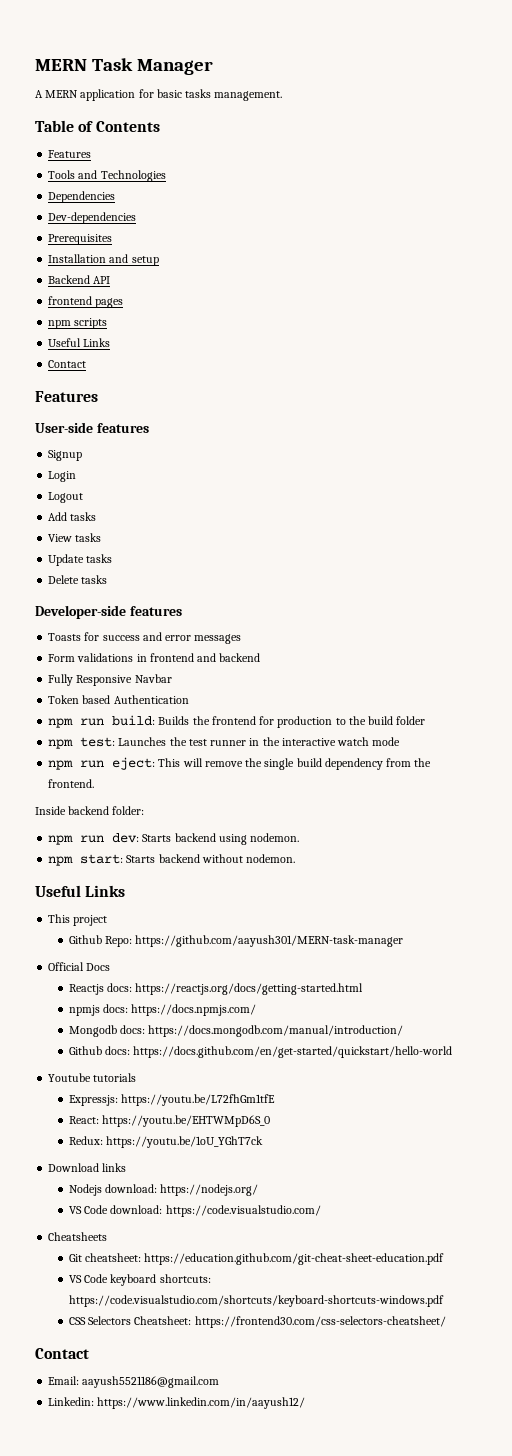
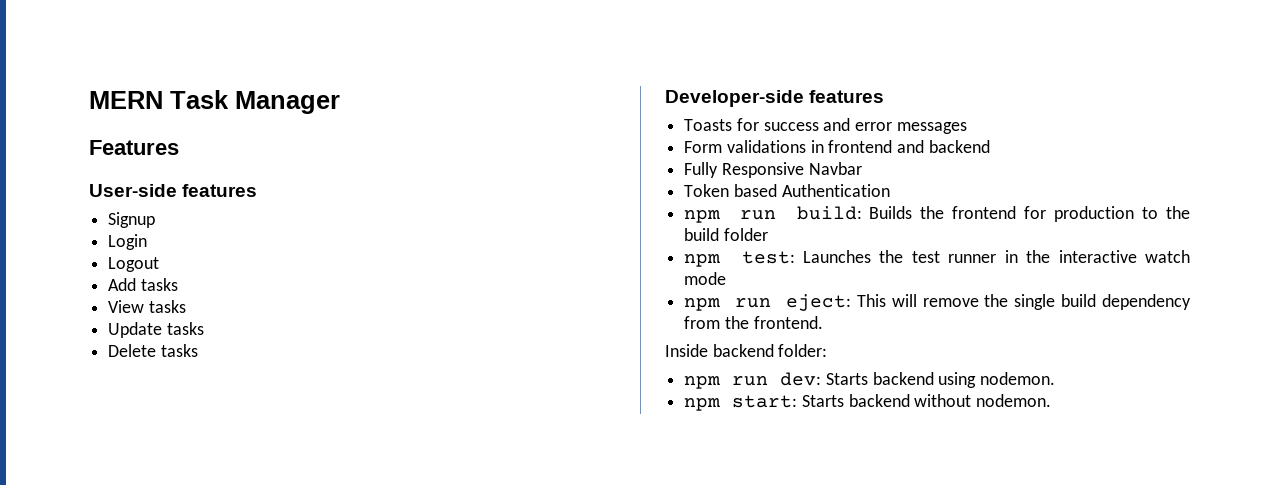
- A MERN application for basic tasks management.
- Table of Contents
- Features
- Tools and Technologies
- Dependencies
- Dev-dependencies
- Prerequisites
- Installation and setup
- Backend API
- frontend pages
- npm scripts
- Useful Links
- Contact
  npm start: Starts backend without nodemon.
- Useful Links
- This project
- Github Repo: https://github.com/aayush301/MERN-task-manager
- Official Docs
- Reactjs docs: https://reactjs.org/docs/getting-started.html
- npmjs docs: https://docs.npmjs.com/
- Mongodb docs: https://docs.mongodb.com/manual/introduction/
- Github docs: https://docs.github.com/en/get-started/quickstart/hello-world
- Youtube tutorials
- Expressjs: https://youtu.be/L72fhGm1tfE
- React: https://youtu.be/EHTWMpD6S_0
- Redux: https://youtu.be/1oU_YGhT7ck
- Download links
- Nodejs download: https://nodejs.org/
- VS Code download: https://code.visualstudio.com/
- Cheatsheets
- Git cheatsheet: https://education.github.com/git-cheat-sheet-education.pdf
- VS Code keyboard shortcuts: https://code.visualstudio.com/shortcuts/keyboard-shortcuts-windows.pdf
- CSS Selectors Cheatsheet: https://frontend30.com/css-selectors-cheatsheet/
- Contact
- Email: aayush5521186@gmail.com
- Linkedin: https://www.linkedin.com/in/aayush12/

